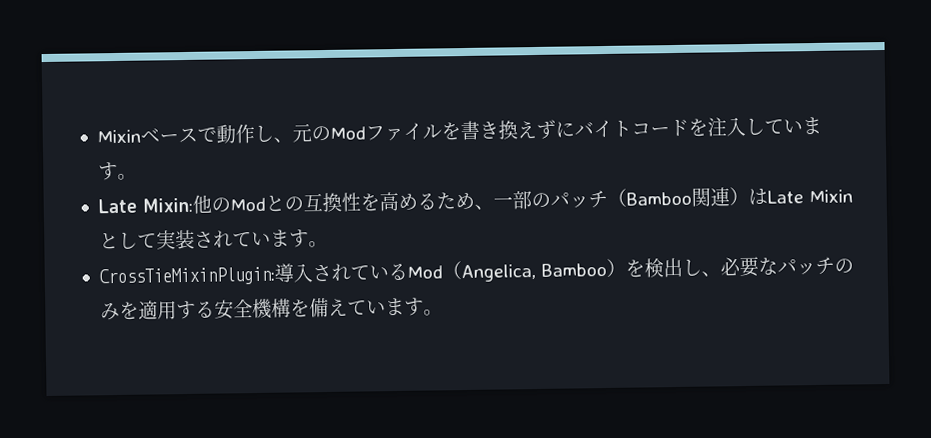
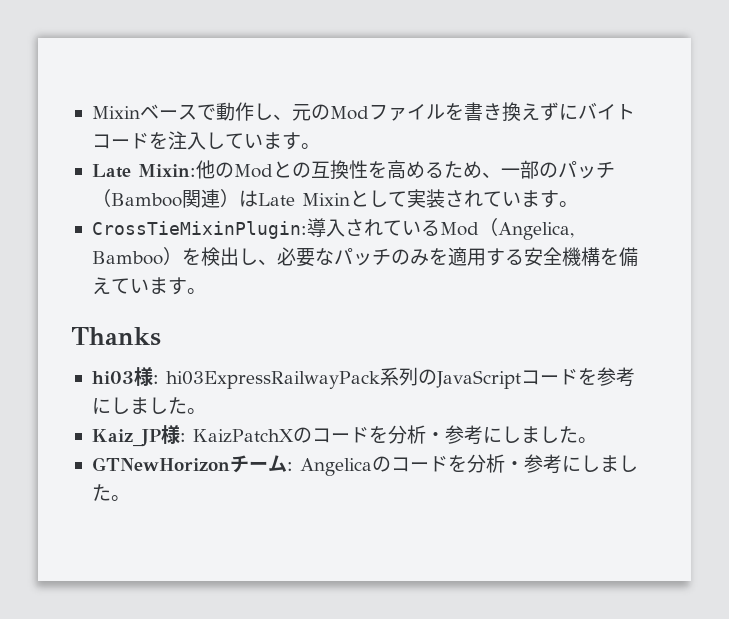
+ Thanks
+ hi03様: hi03ExpressRailwayPack系列のJavaScriptコードを参考にしました。
+ Kaiz_JP様: KaizPatchXのコードを分析・参考にしました。
+ GTNewHorizonチーム: Angelicaのコードを分析・参考にしました。

